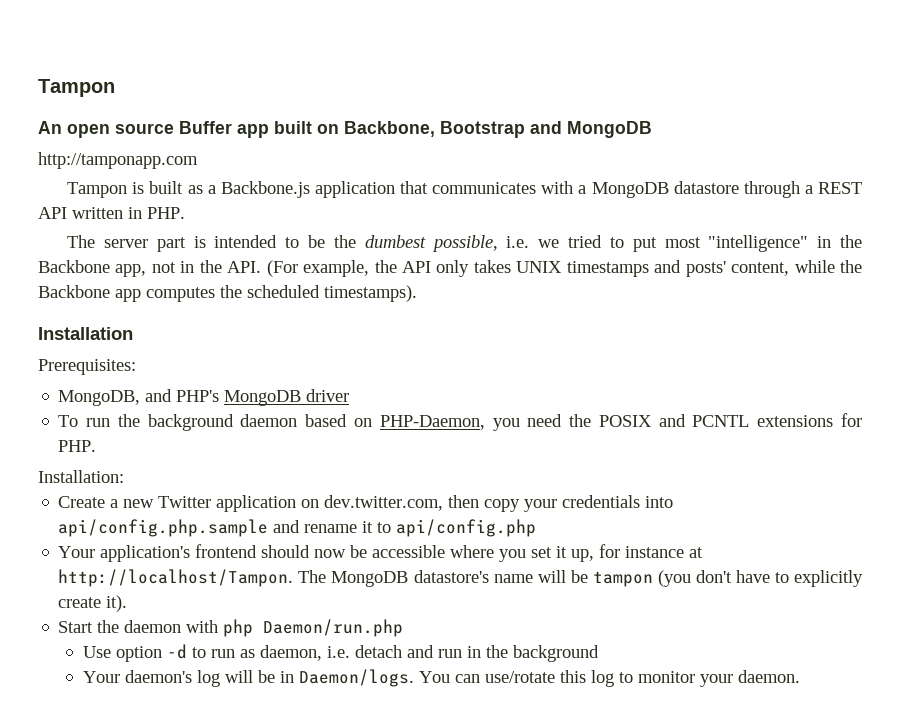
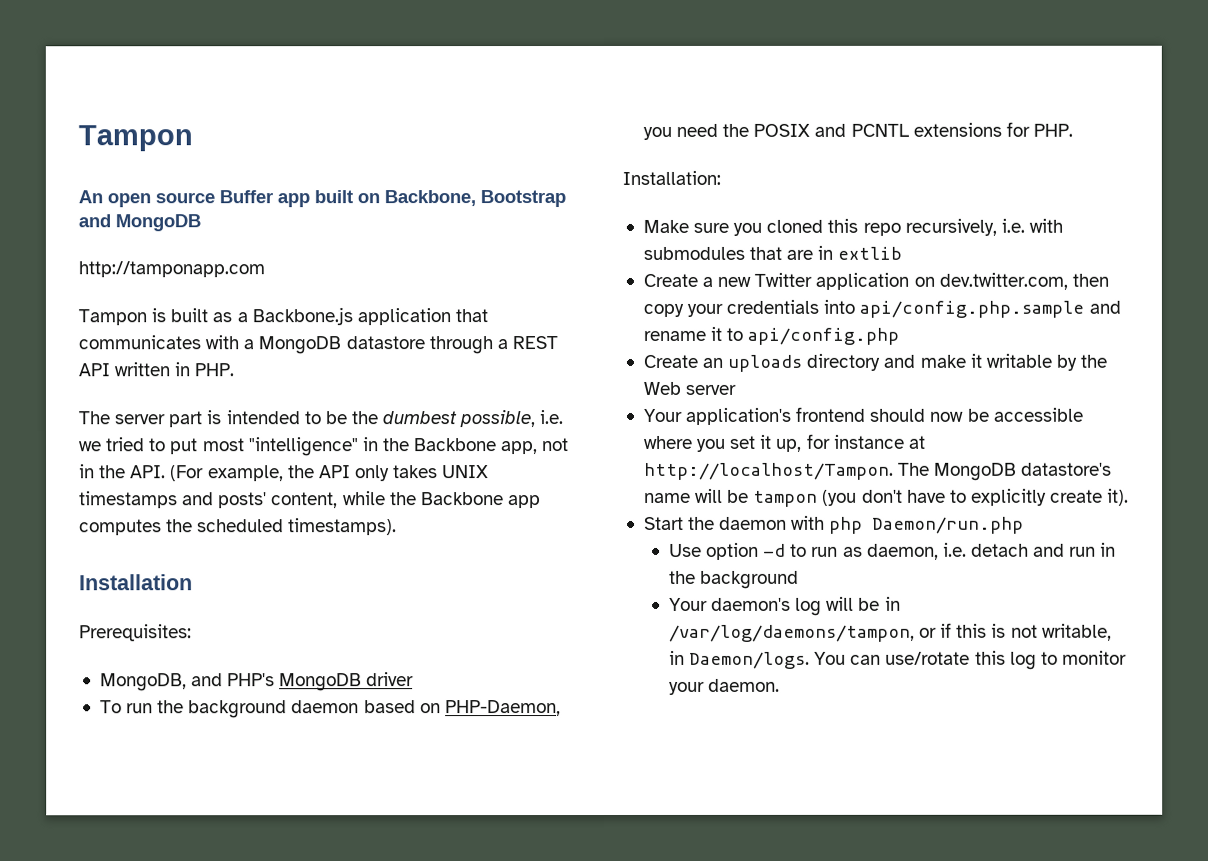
+ Make sure you cloned this repo recursively, i.e. with submodules that are in extlib
+ Create an uploads directory and make it writable by the Web server
- Your daemon's log will be in Daemon/logs.
+ Your daemon's log will be in /var/log/daemons/tampon, or if this is not writable, in Daemon/logs.

